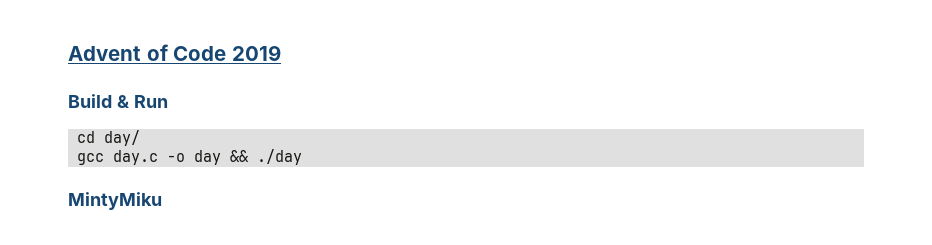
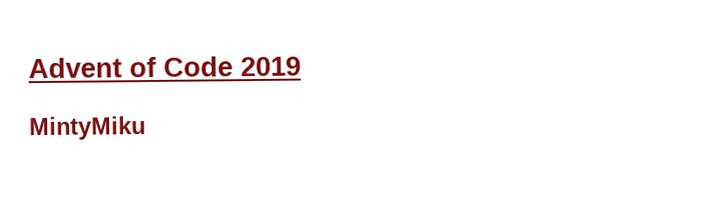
- Build & Run
- cd day/
- gcc day.c -o day && ./day

